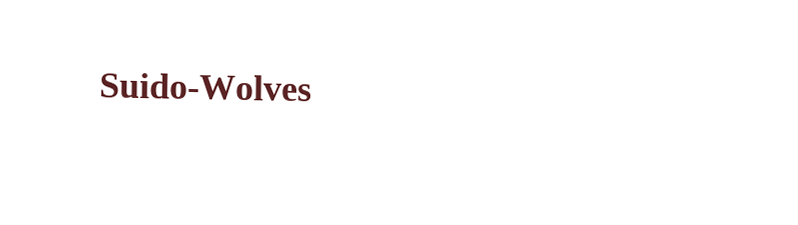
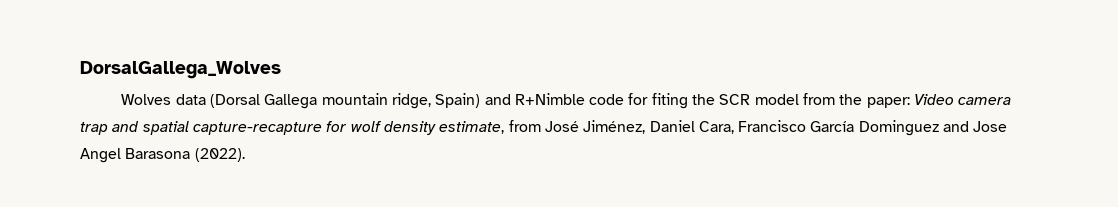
- Suido-Wolves
+ DorsalGallega_Wolves
+ Wolves data (Dorsal Gallega mountain ridge, Spain) and R+Nimble code for fiting the SCR model from the paper: Video camera trap and spatial capture-recapture for wolf density estimate, from José Jiménez, Daniel Cara, Francisco García Dominguez and Jose Angel Barasona (2022).

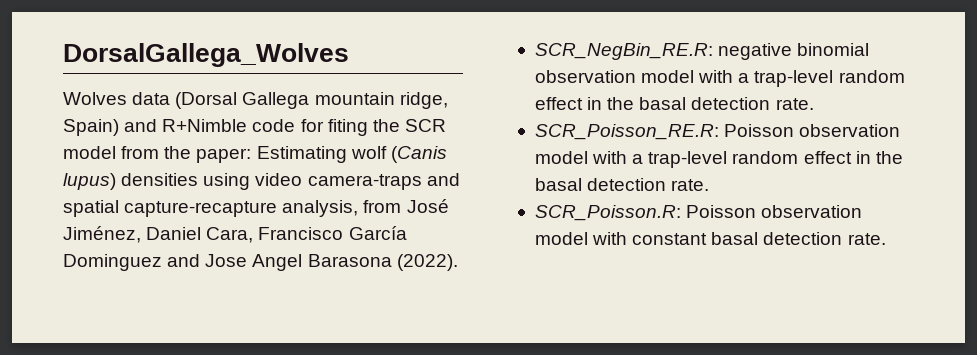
- Wolves data (Dorsal Gallega mountain ridge, Spain) and R+Nimble code for fiting the SCR model from the paper: Video camera trap and spatial capture-recapture for wolf density estimate, from José Jiménez, Daniel Cara, Francisco García Dominguez and Jose Angel Barasona (2022).
+ Wolves data (Dorsal Gallega mountain ridge, Spain) and R+Nimble code for fiting the SCR model from the paper: Estimating wolf (Canis lupus) densities using video camera-traps and spatial capture-recapture analysis, from José Jiménez, Daniel Cara, Francisco García Dominguez and Jose Angel Barasona (2022).
+ SCR_NegBin_RE.R: negative binomial observation model with a trap-level random effect in the basal detection rate.
+ SCR_Poisson_RE.R: Poisson observation model with a trap-level random effect in the basal detection rate.
+ SCR_Poisson.R: Poisson observation model with constant basal detection rate.

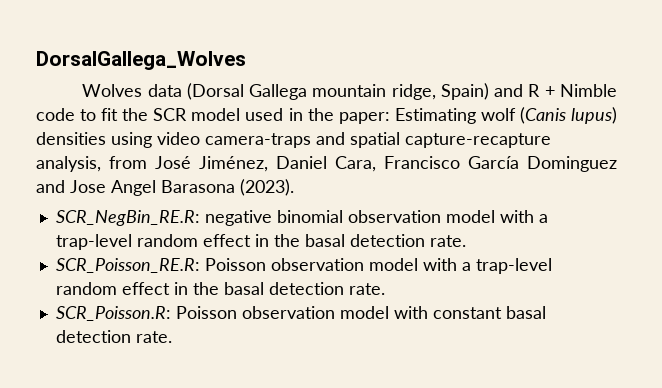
- Wolves data (Dorsal Gallega mountain ridge, Spain) and R+Nimble code for fiting the SCR model from the paper: Estimating wolf (Canis lupus) densities using video camera-traps and spatial capture-recapture analysis, from José Jiménez, Daniel Cara, Francisco García Dominguez and Jose Angel Barasona (2022).
+ Wolves data (Dorsal Gallega mountain ridge, Spain) and R + Nimble code to fit the SCR model used in the paper: Estimating wolf (Canis lupus) densities using video camera-traps and spatial capture-recapture analysis, from José Jiménez, Daniel Cara, Francisco García Dominguez and Jose Angel Barasona (2023).

